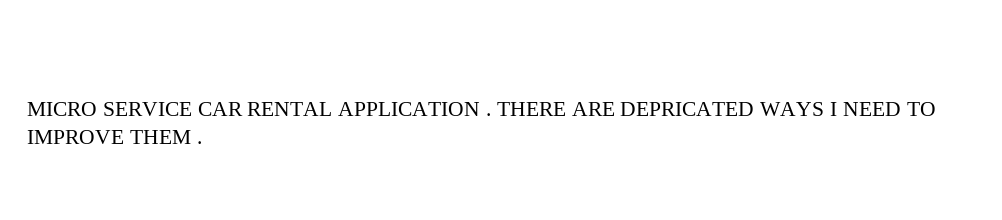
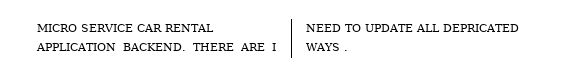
- MICRO SERVICE CAR RENTAL APPLICATION .
+ MICRO SERVICE CAR RENTAL APPLICATION BACKEND.
- THERE ARE DEPRICATED WAYS I NEED TO IMPROVE THEM .
+ THERE ARE I NEED TO UPDATE ALL DEPRICATED WAYS .

